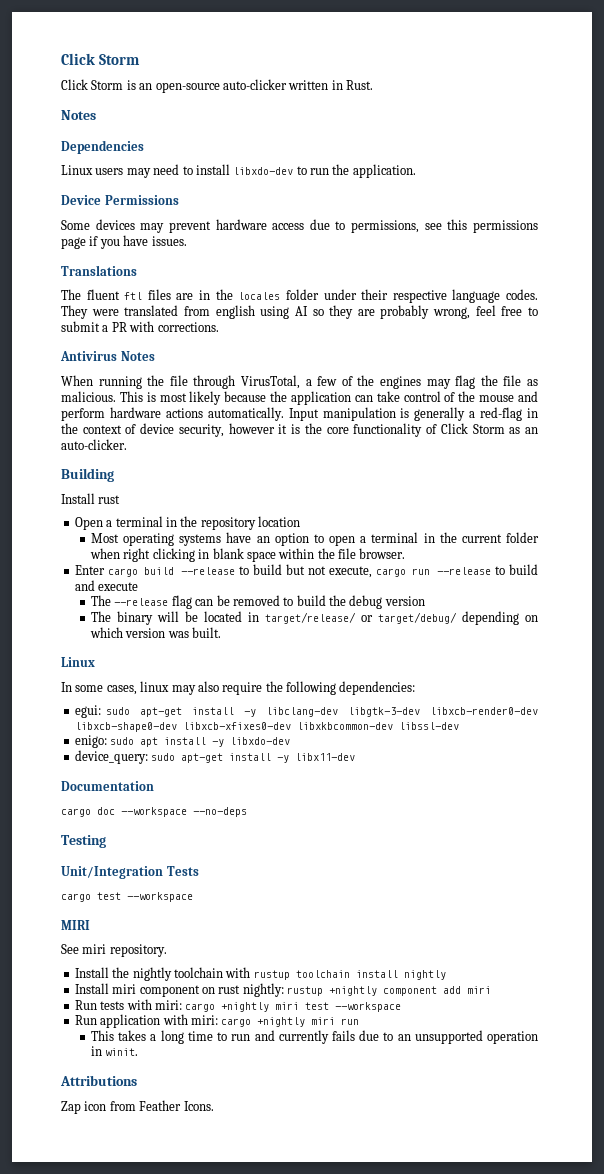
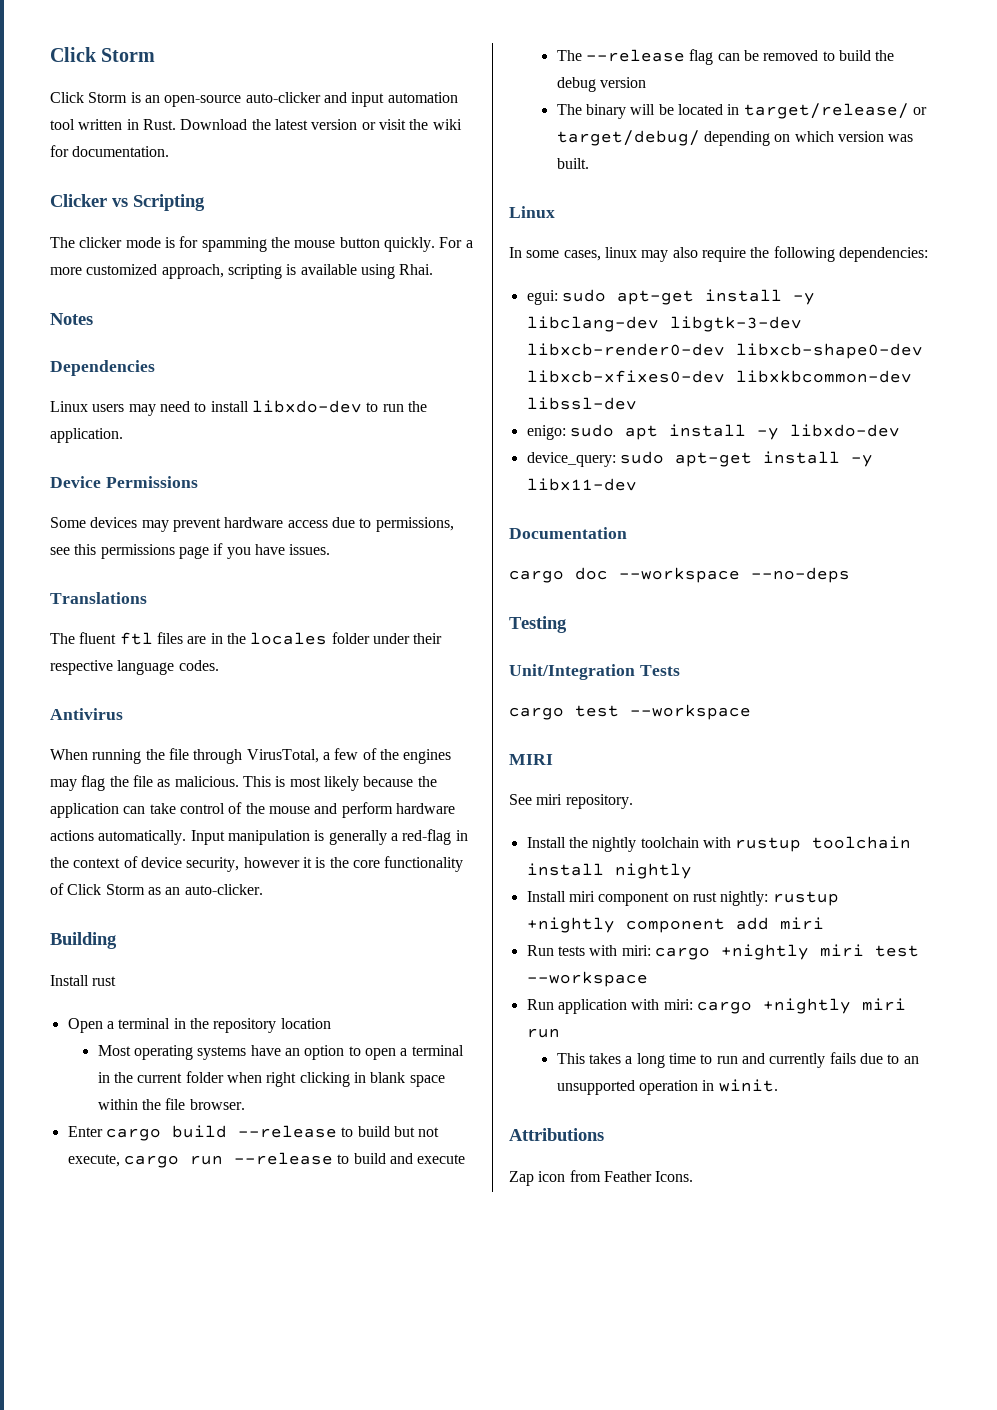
- Click Storm is an open-source auto-clicker written in Rust.
+ Click Storm is an open-source auto-clicker and input automation tool written in Rust. Download the latest version or visit the wiki for documentation.
+ Clicker vs Scripting
+ The clicker mode is for spamming the mouse button quickly. For a more customized approach, scripting is available using Rhai.
- They were translated from english using AI so they are probably wrong, feel free to submit a PR with corrections.
- Antivirus Notes
+ Antivirus

